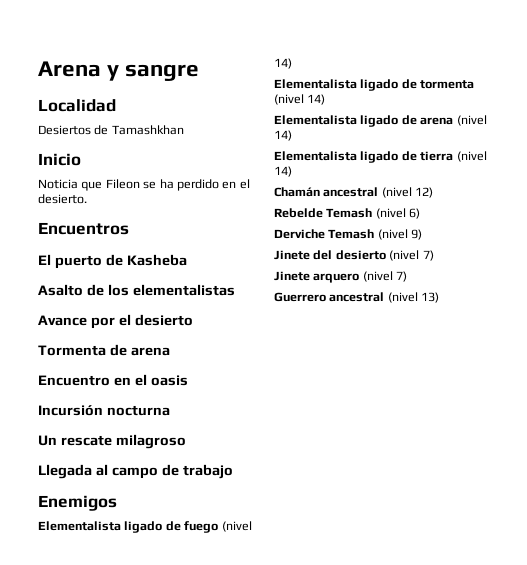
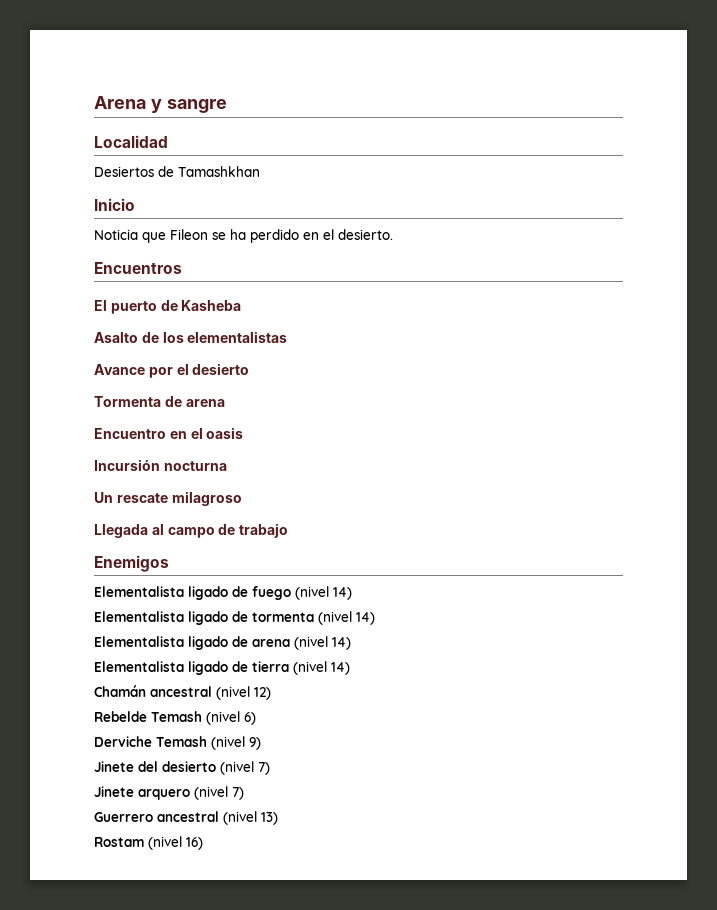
+ Rostam (nivel 16)

